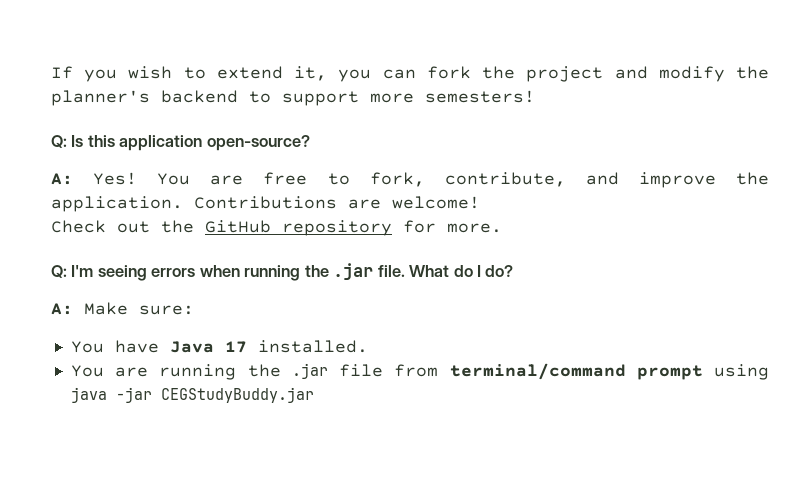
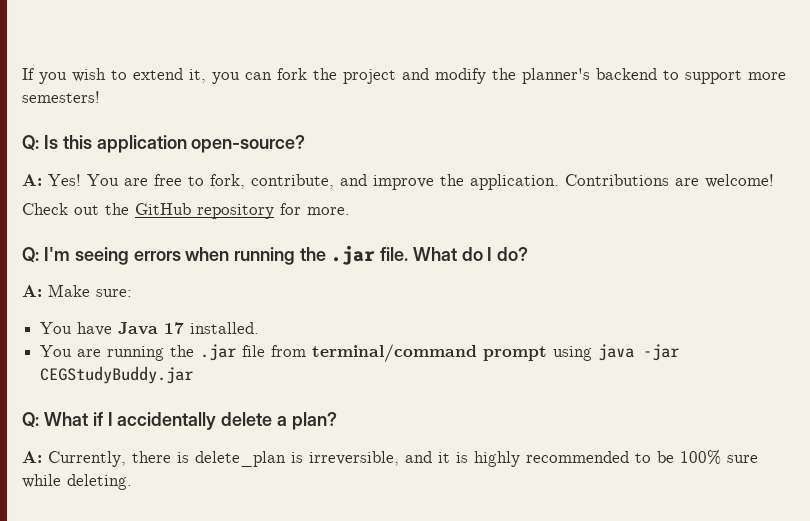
+ Q: What if I accidentally delete a plan?
+ A: Currently, there is delete_plan is irreversible, and it is highly recommended to be 100% sure while deleting.

